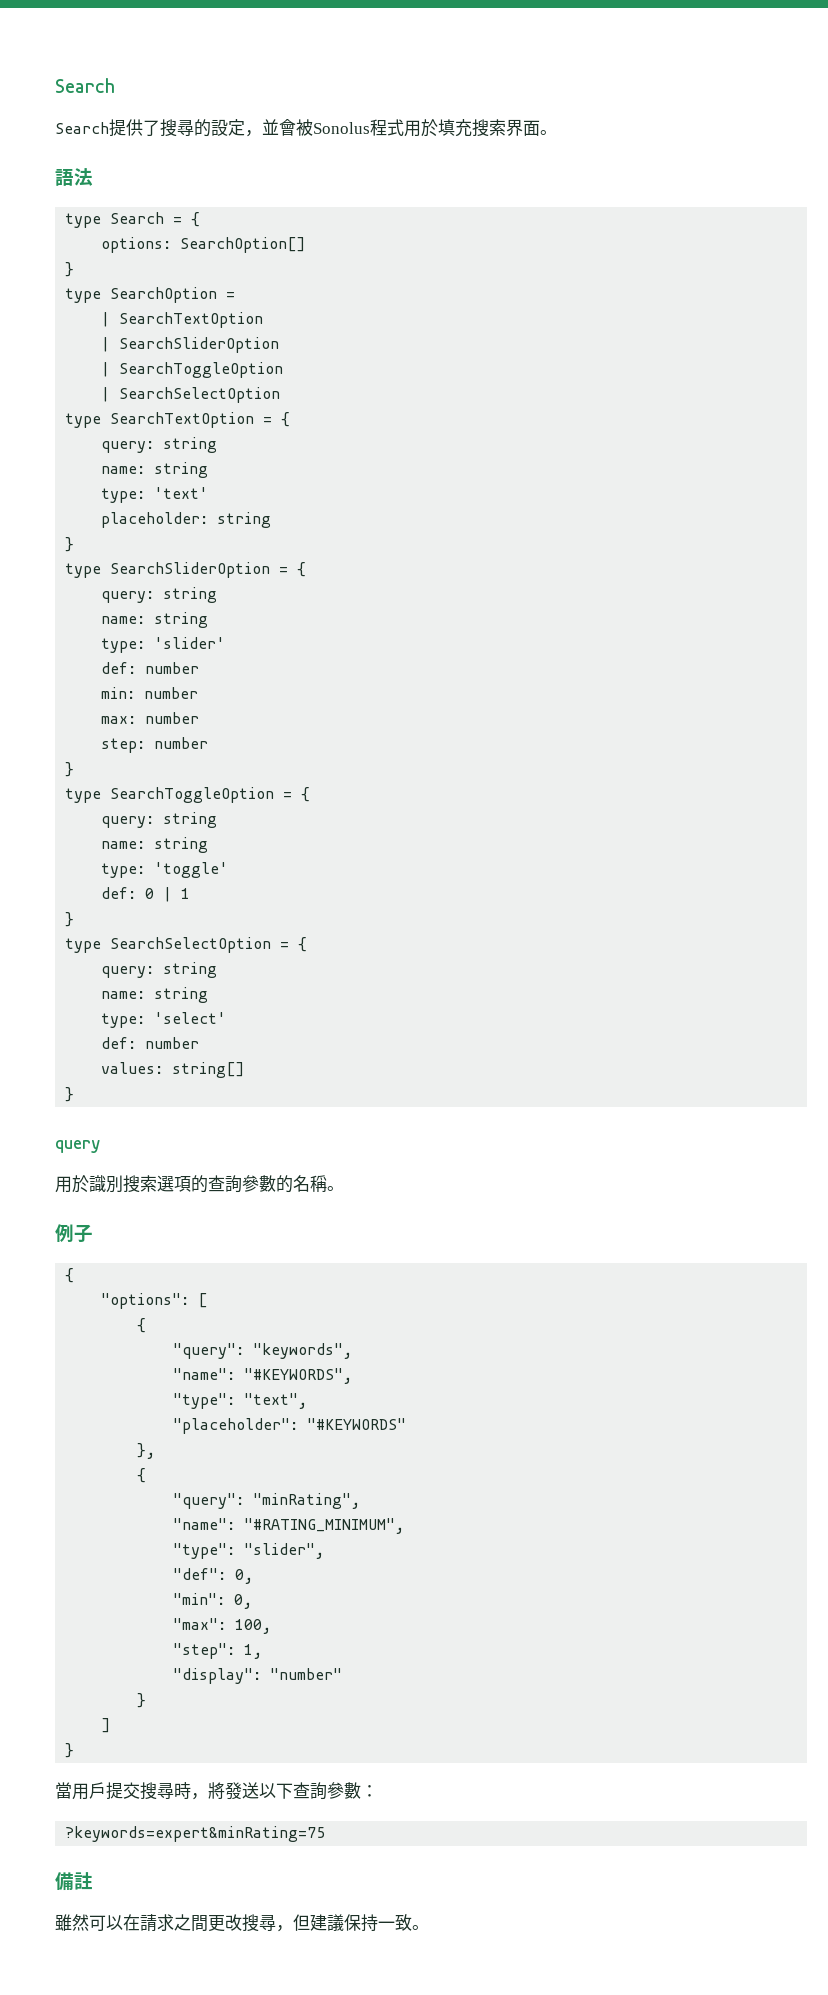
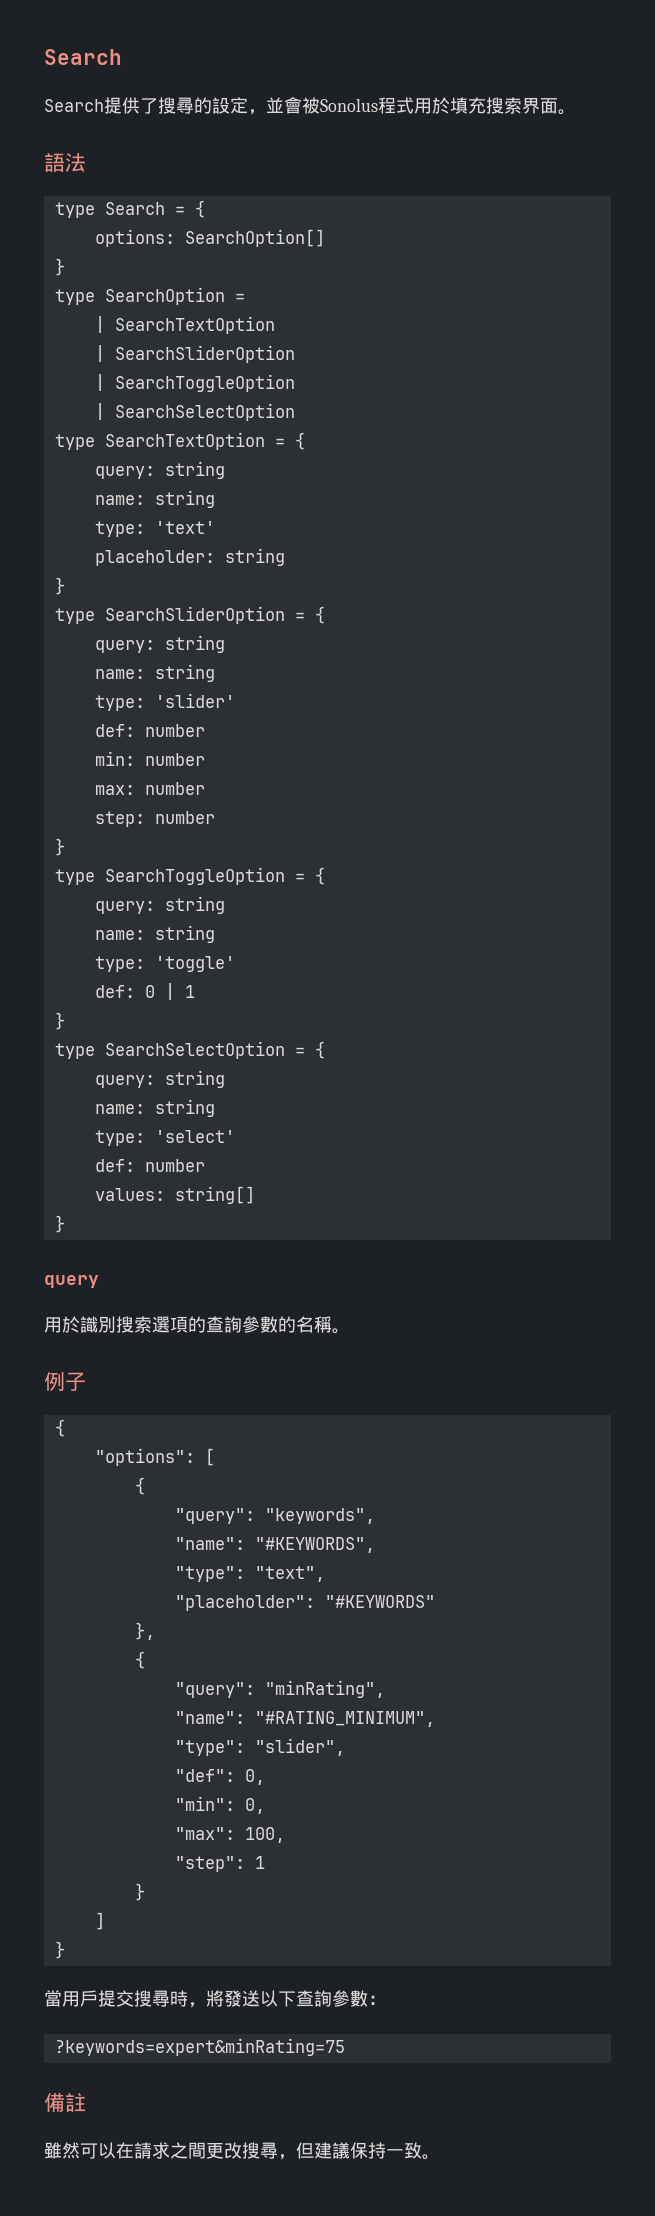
- "step": 1,
- "display": "number"
+ "step": 1

